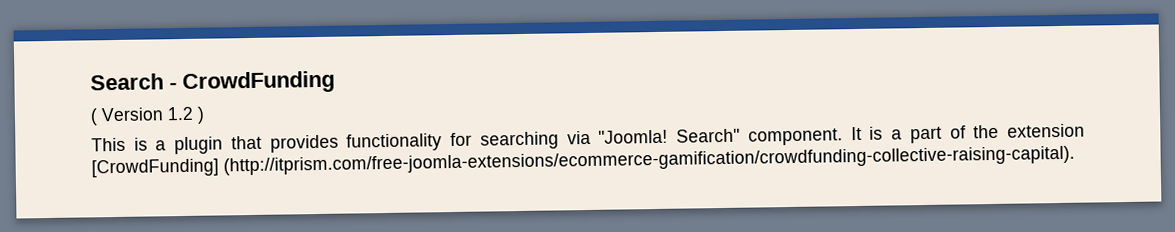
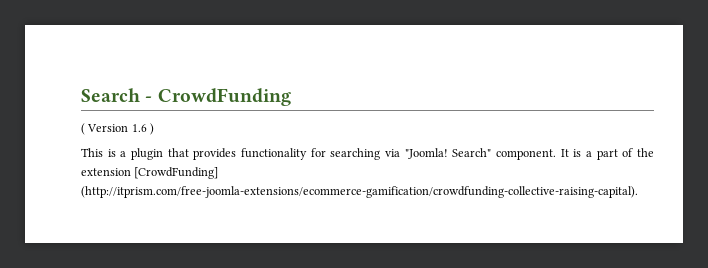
- ( Version 1.2 )
+ ( Version 1.6 )

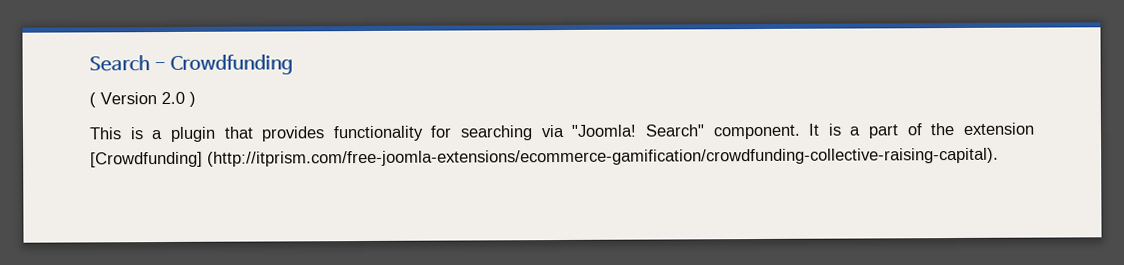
- Search - CrowdFunding
+ Search - Crowdfunding
- ( Version 1.6 )
+ ( Version 2.0 )
- It is a part of the extension [CrowdFunding] (http://itprism.com/free-joomla-extensions/ecommerce-gamification/crowdfunding-collective-raising-capital).
+ It is a part of the extension [Crowdfunding] (http://itprism.com/free-joomla-extensions/ecommerce-gamification/crowdfunding-collective-raising-capital).

